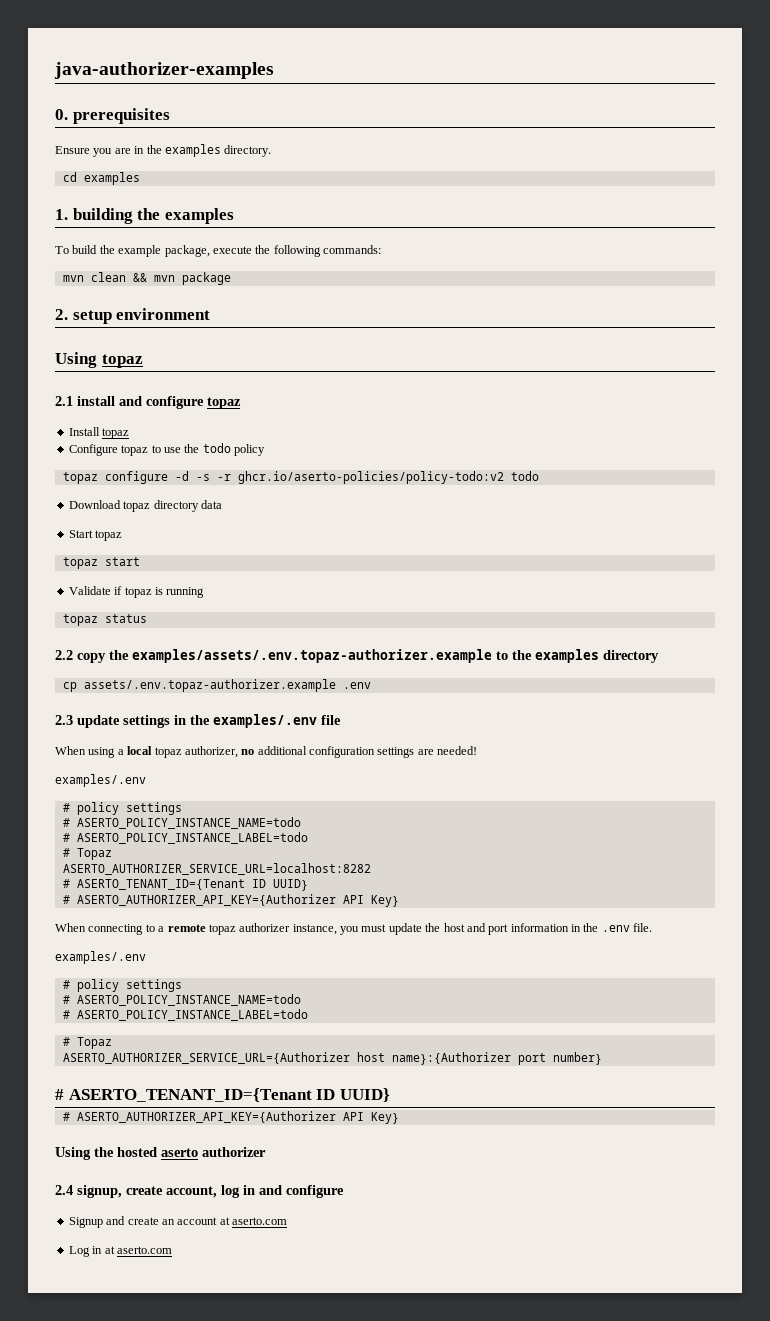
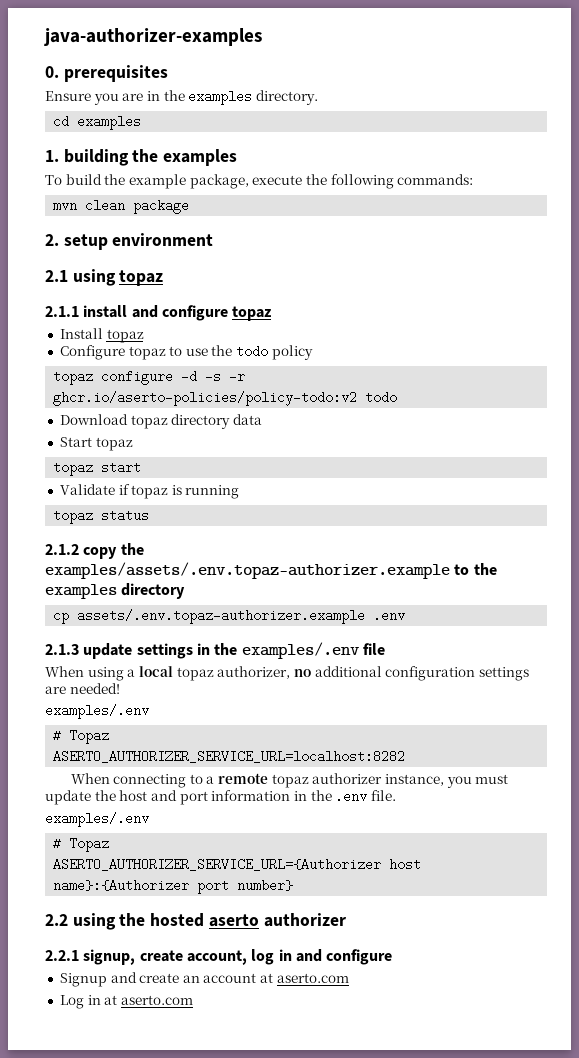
- mvn clean && mvn package
+ mvn clean package
- Using topaz
- 2.1 install and configure topaz
+ 2.1 using topaz
+ 2.1.1 install and configure topaz
- 2.2 copy the examples/assets/.env.topaz-authorizer.example to the examples directory
+ 2.1.2 copy the examples/assets/.env.topaz-authorizer.example to the examples directory
- 2.3 update settings in the examples/.env file
+ 2.1.3 update settings in the examples/.env file
  When using a local topaz authorizer, no additional configuration settings are needed!
  examples/.env
- # policy settings
- # ASERTO_POLICY_INSTANCE_NAME=todo
- # ASERTO_POLICY_INSTANCE_LABEL=todo
  # Topaz
  ASERTO_AUTHORIZER_SERVICE_URL=localhost:8282
- # ASERTO_TENANT_ID={Tenant ID UUID}
- # ASERTO_AUTHORIZER_API_KEY={Authorizer API Key}
  When connecting to a remote topaz authorizer instance, you must update the host and port information in the .env file.
  examples/.env
- # policy settings
- # ASERTO_POLICY_INSTANCE_NAME=todo
- # ASERTO_POLICY_INSTANCE_LABEL=todo
  ASERTO_AUTHORIZER_SERVICE_URL={Authorizer host name}:{Authorizer port number}
- # ASERTO_TENANT_ID={Tenant ID UUID}
- # ASERTO_AUTHORIZER_API_KEY={Authorizer API Key}
- Using the hosted aserto authorizer
+ 2.2 using the hosted aserto authorizer
- 2.4 signup, create account, log in and configure
+ 2.2.1 signup, create account, log in and configure

